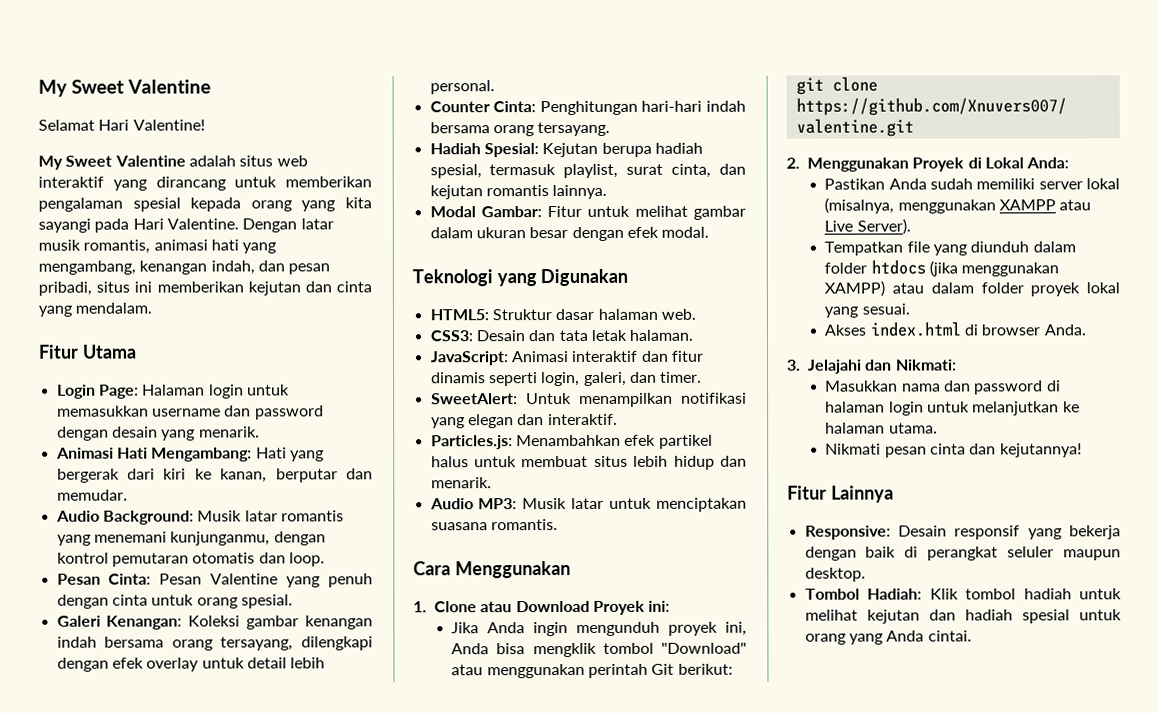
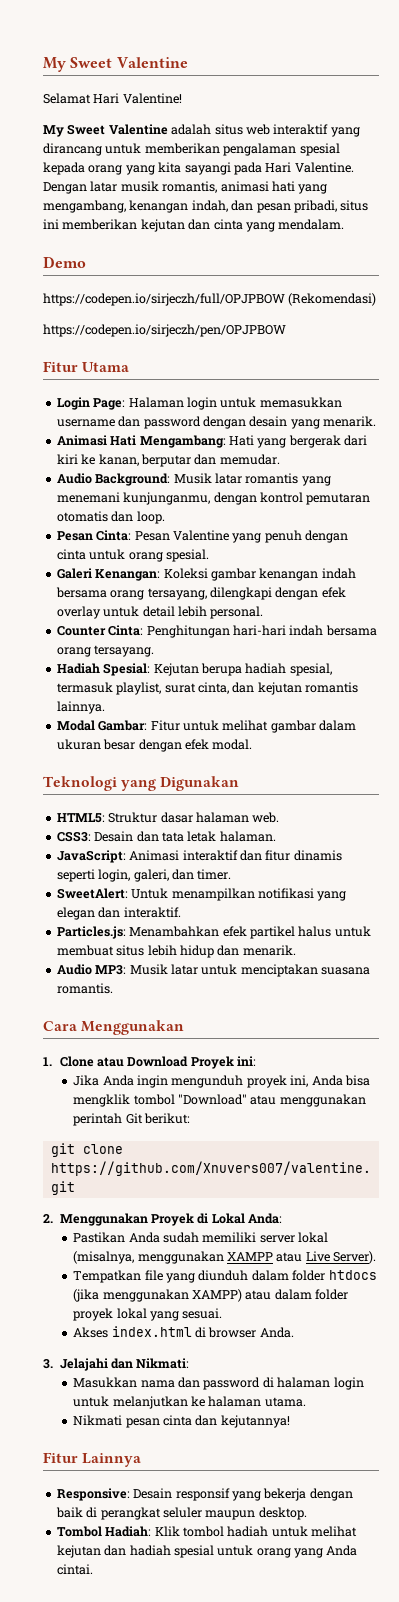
+ Demo
+ https://codepen.io/sirjeczh/full/OPJPBOW (Rekomendasi)
+ https://codepen.io/sirjeczh/pen/OPJPBOW

